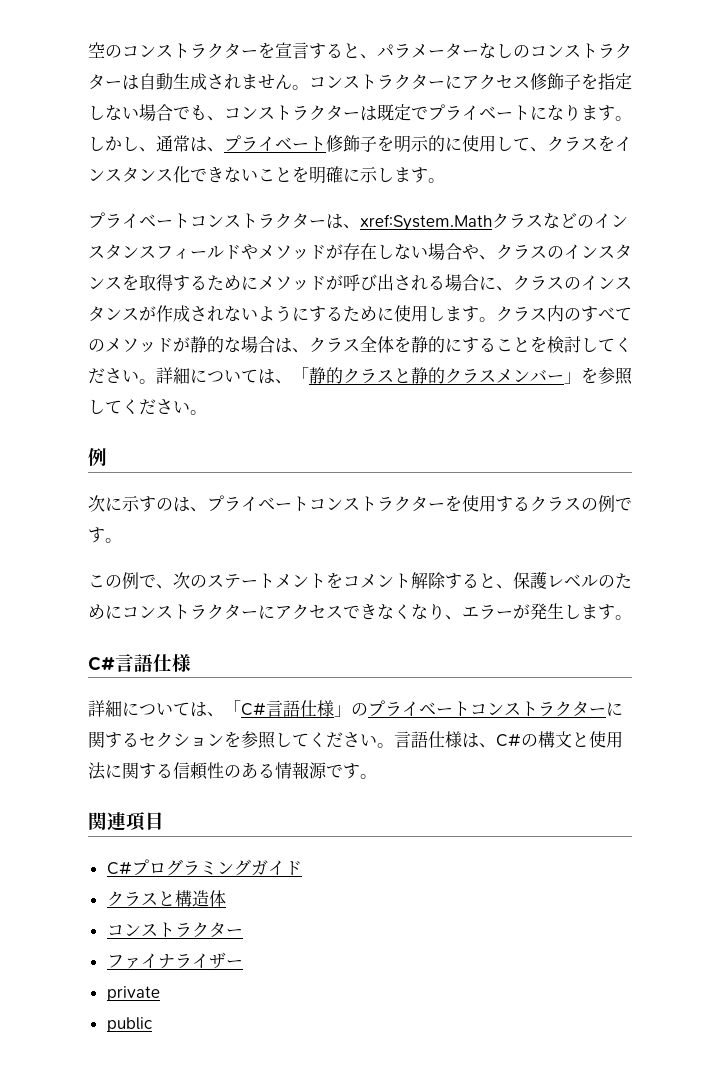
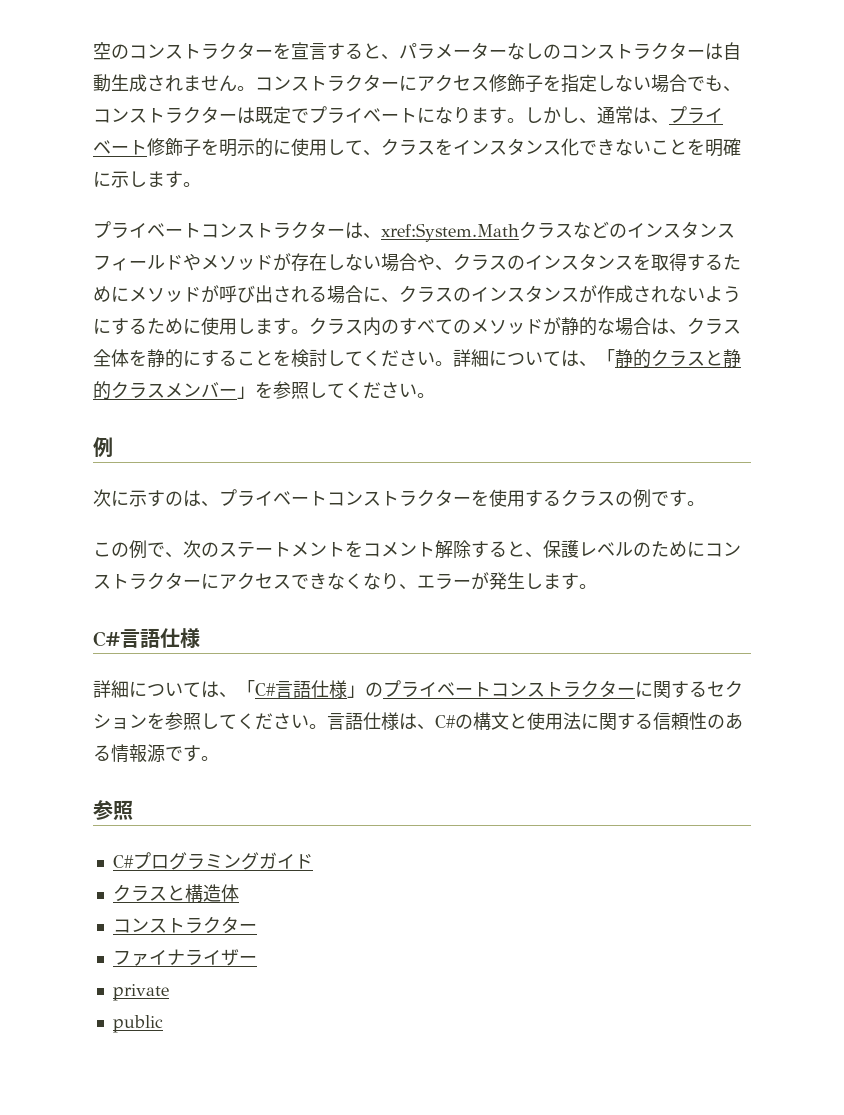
  言語仕様は、C#の構文と使用法に関する信頼性のある情報源です。
- 関連項目
+ 参照

